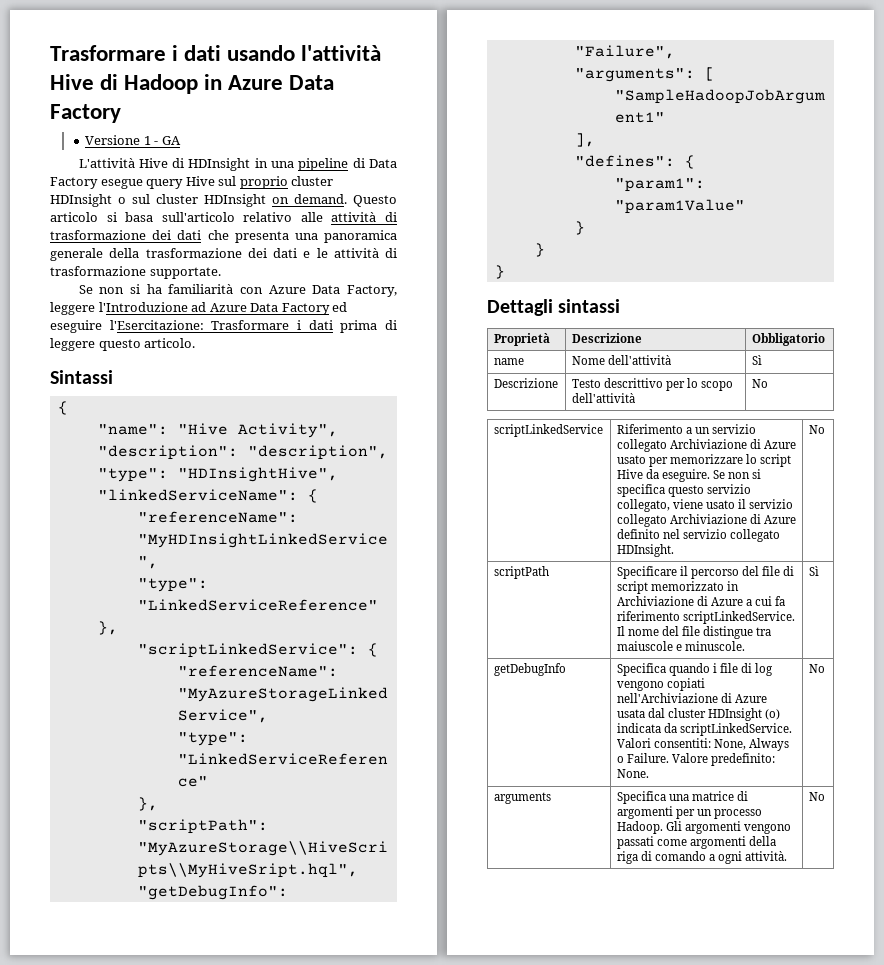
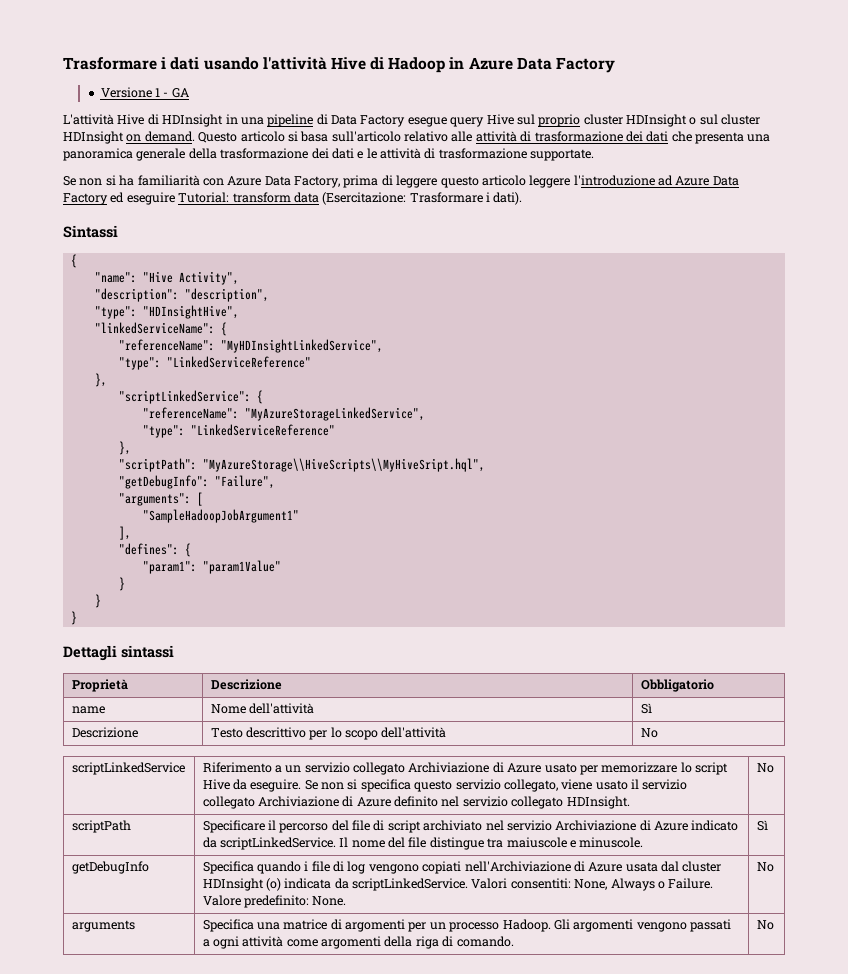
- Se non si ha familiarità con Azure Data Factory, leggere l'Introduzione ad Azure Data Factory ed eseguire l'Esercitazione: Trasformare i dati prima di leggere questo articolo.
+ Se non si ha familiarità con Azure Data Factory, prima di leggere questo articolo leggere l'introduzione ad Azure Data Factory ed eseguire Tutorial: transform data (Esercitazione: Trasformare i dati).
- scriptPath | Specificare il percorso del file di script memorizzato in Archiviazione di Azure a cui fa riferimento scriptLinkedService. Il nome del file distingue tra maiuscole e minuscole. | Sì
+ scriptPath | Specificare il percorso del file di script archiviato nel servizio Archiviazione di Azure indicato da scriptLinkedService. Il nome del file distingue tra maiuscole e minuscole. | Sì
- arguments | Specifica una matrice di argomenti per un processo Hadoop. Gli argomenti vengono passati come argomenti della riga di comando a ogni attività. | No
+ arguments | Specifica una matrice di argomenti per un processo Hadoop. Gli argomenti vengono passati a ogni attività come argomenti della riga di comando. | No

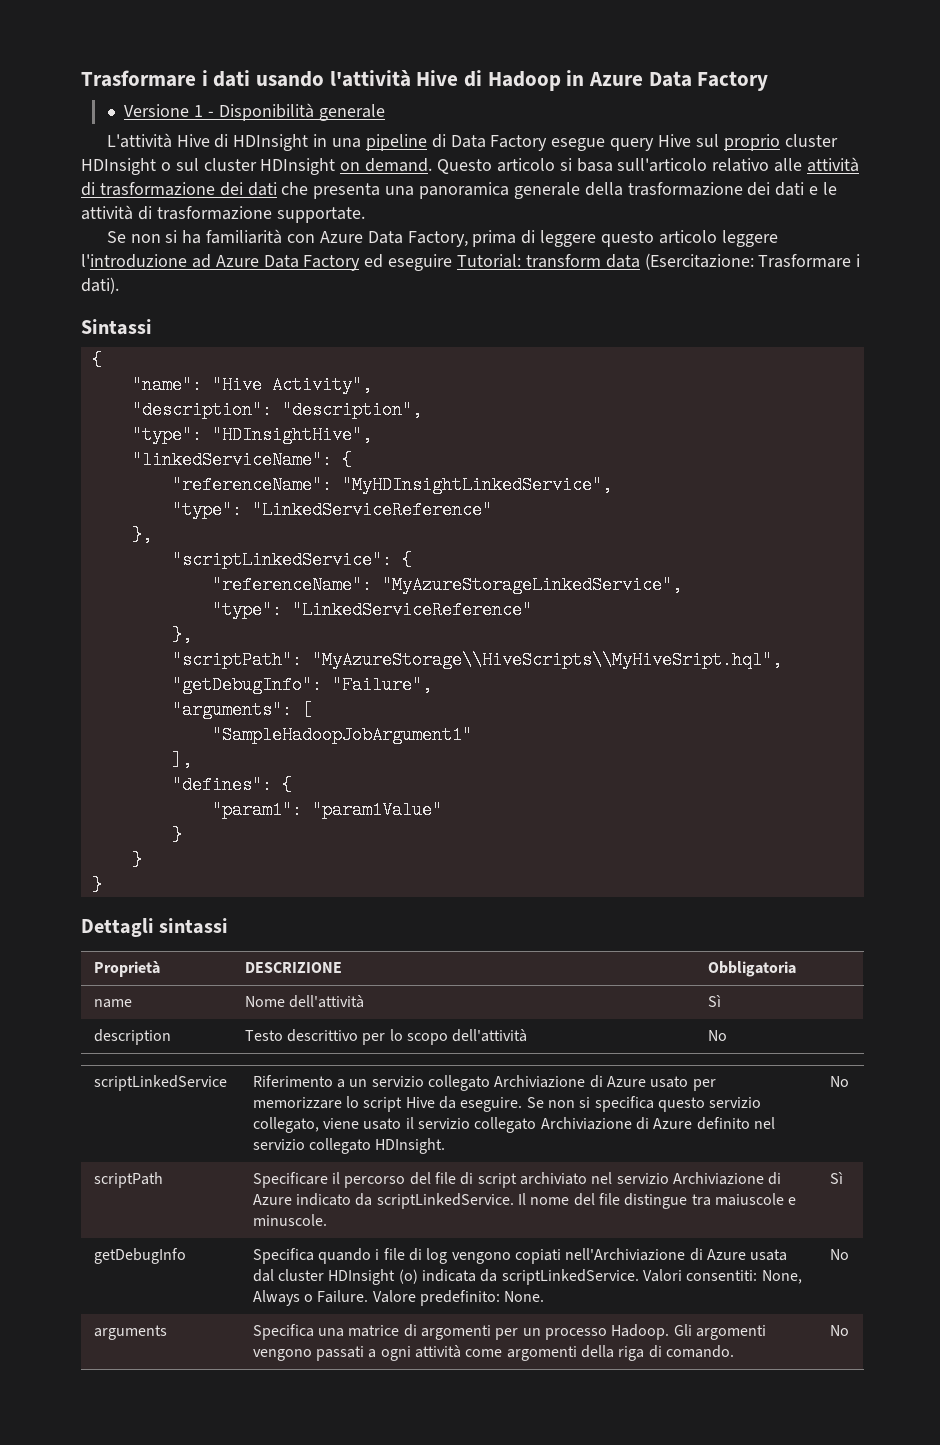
- Versione 1 - GA
+ Versione 1 - Disponibilità generale
- Proprietà | Descrizione | Obbligatorio
+ Proprietà | DESCRIZIONE | Obbligatoria
- Descrizione | Testo descrittivo per lo scopo dell'attività | No
+ description | Testo descrittivo per lo scopo dell'attività | No

